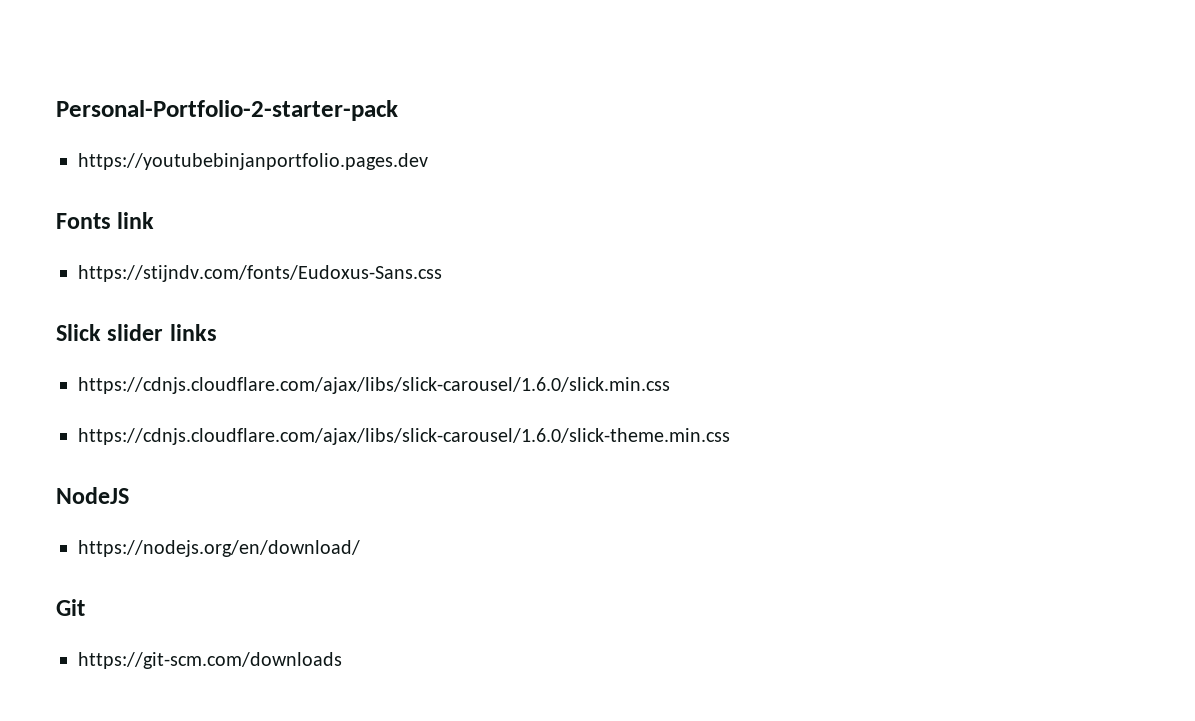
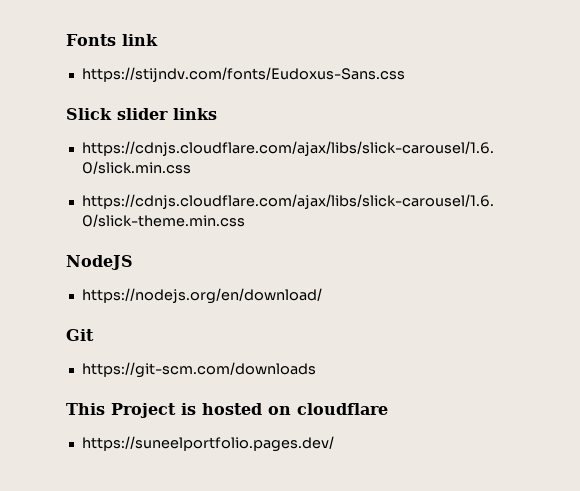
- Personal-Portfolio-2-starter-pack
- https://youtubebinjanportfolio.pages.dev
+ This Project is hosted on cloudflare
+ https://suneelportfolio.pages.dev/

